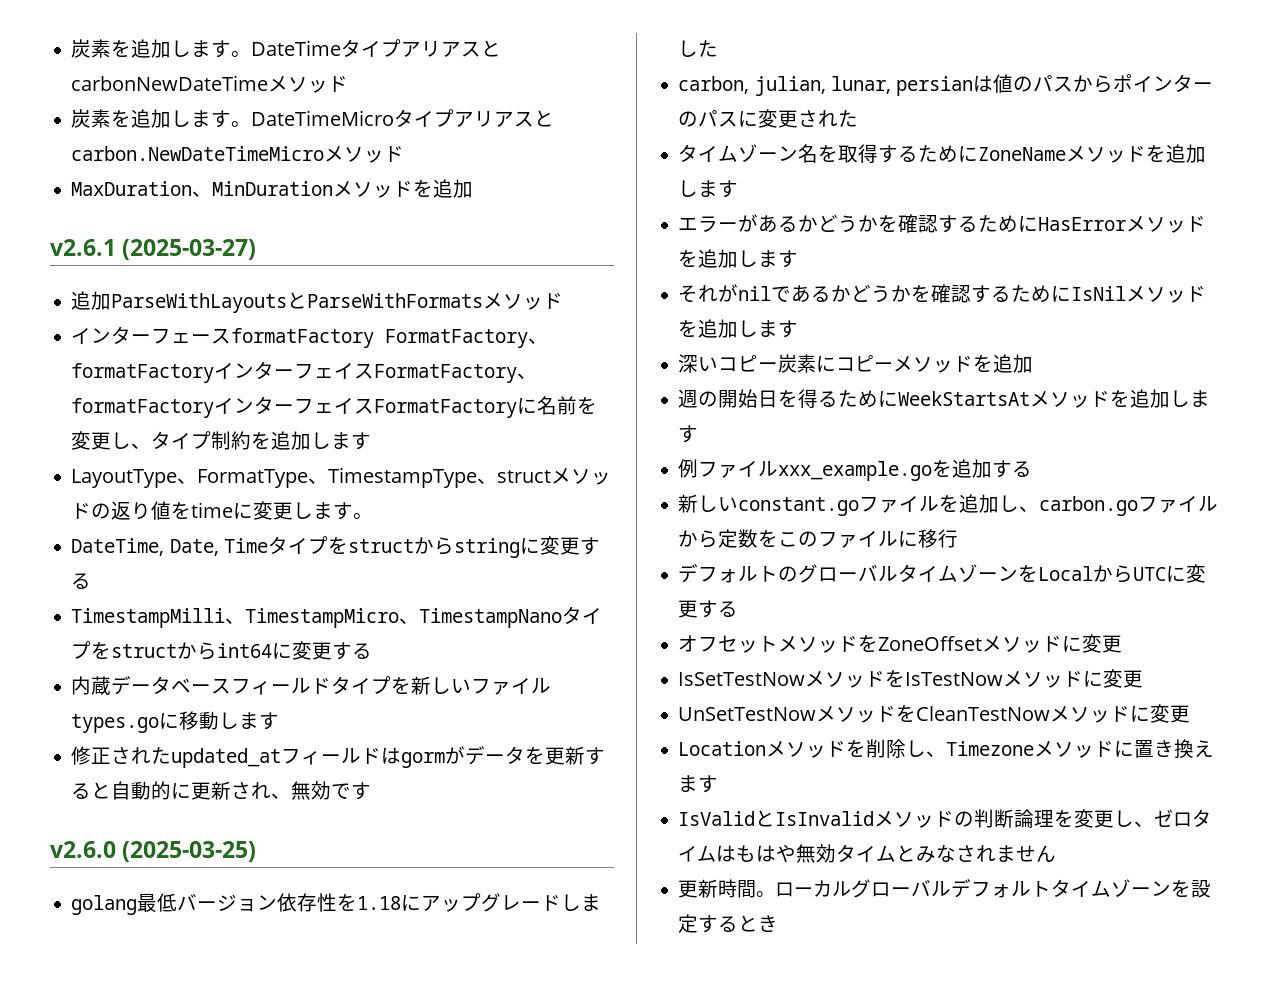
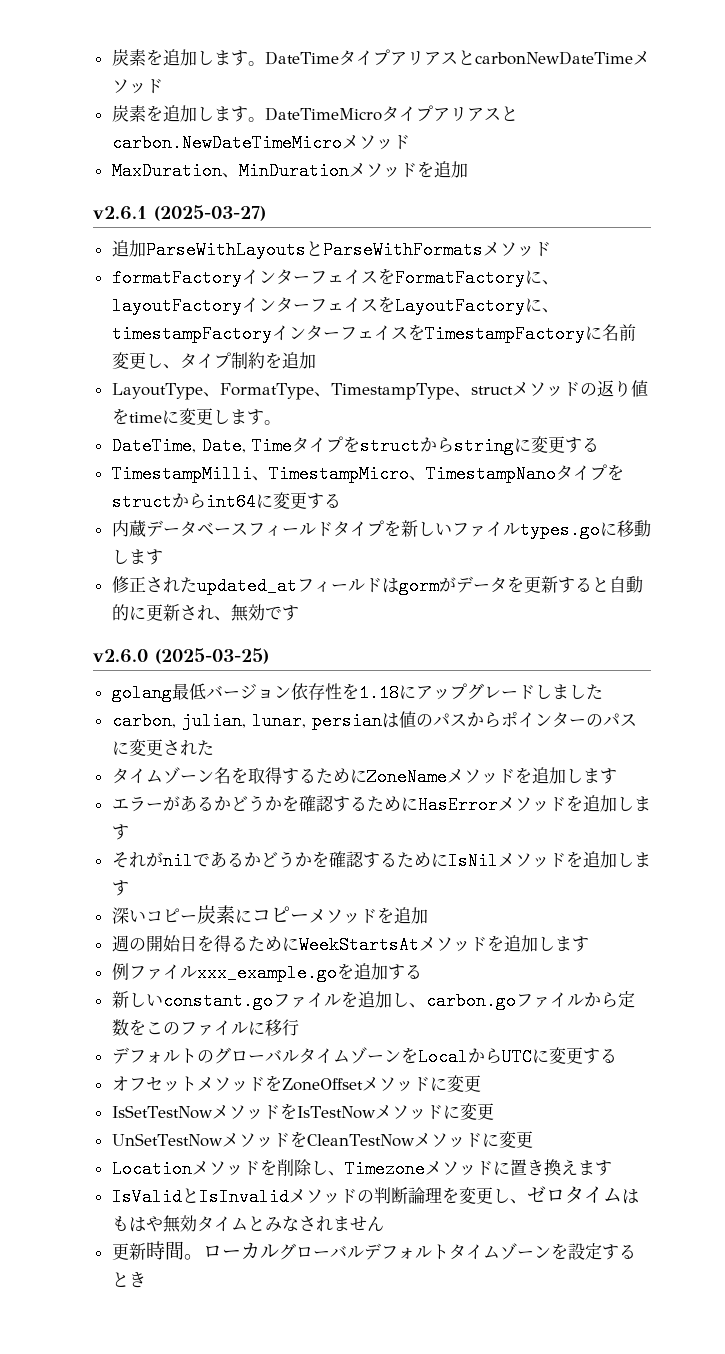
- インターフェースformatFactory FormatFactory、formatFactoryインターフェイスFormatFactory、formatFactoryインターフェイスFormatFactoryに名前を変更し、タイプ制約を追加します
+ formatFactoryインターフェイスをFormatFactoryに、layoutFactoryインターフェイスをLayoutFactoryに、timestampFactoryインターフェイスをTimestampFactoryに名前変更し、タイプ制約を追加

